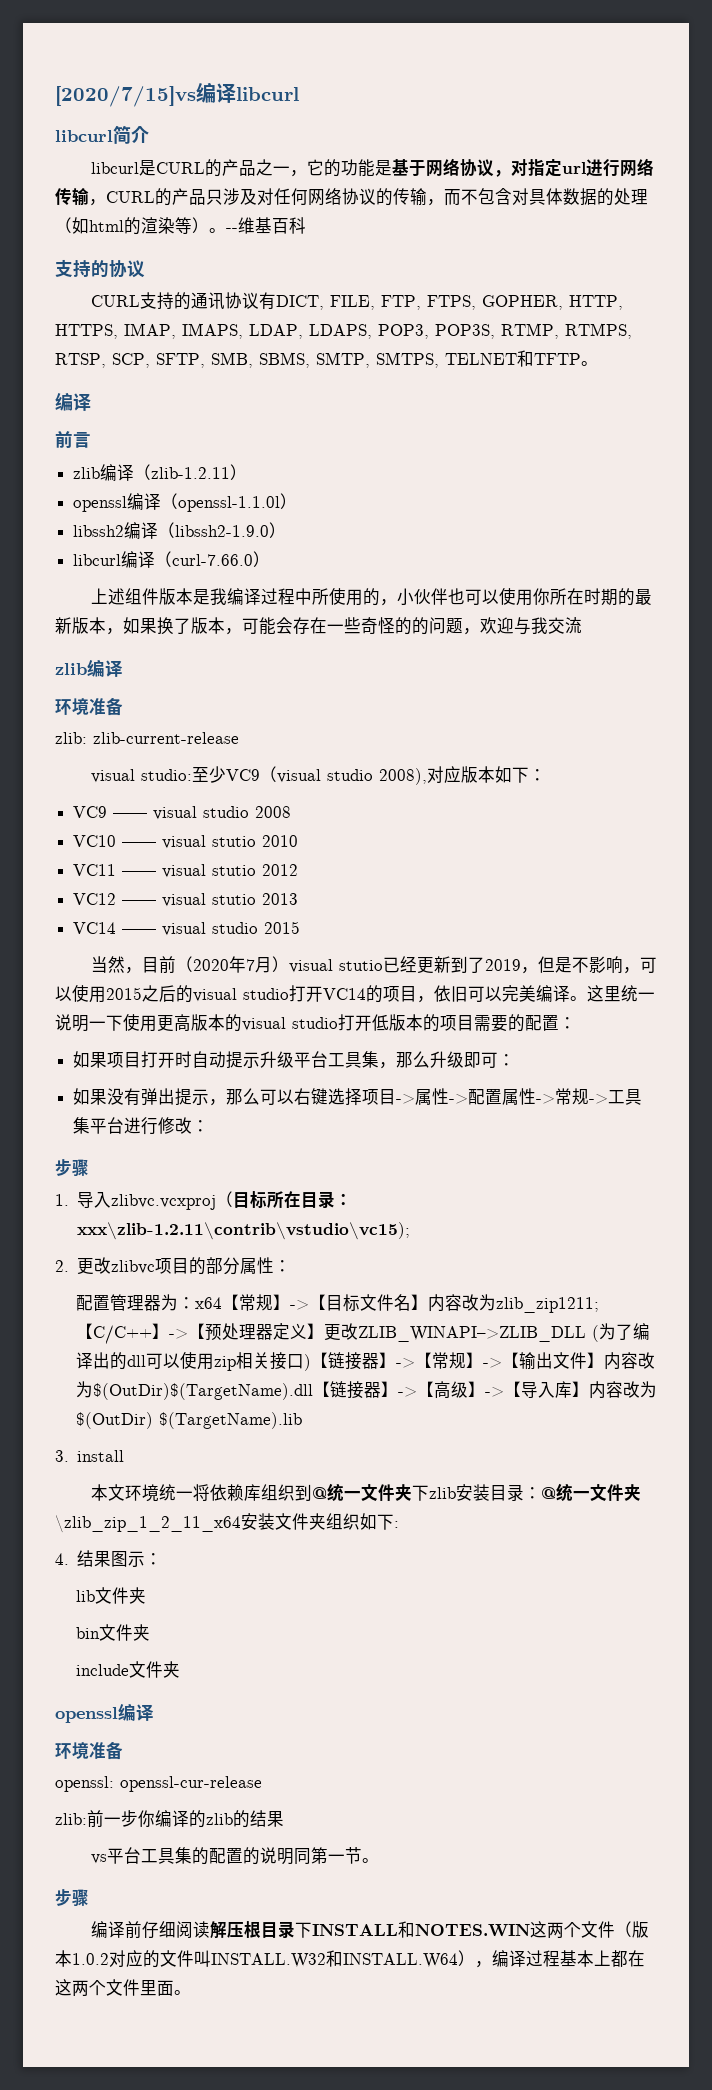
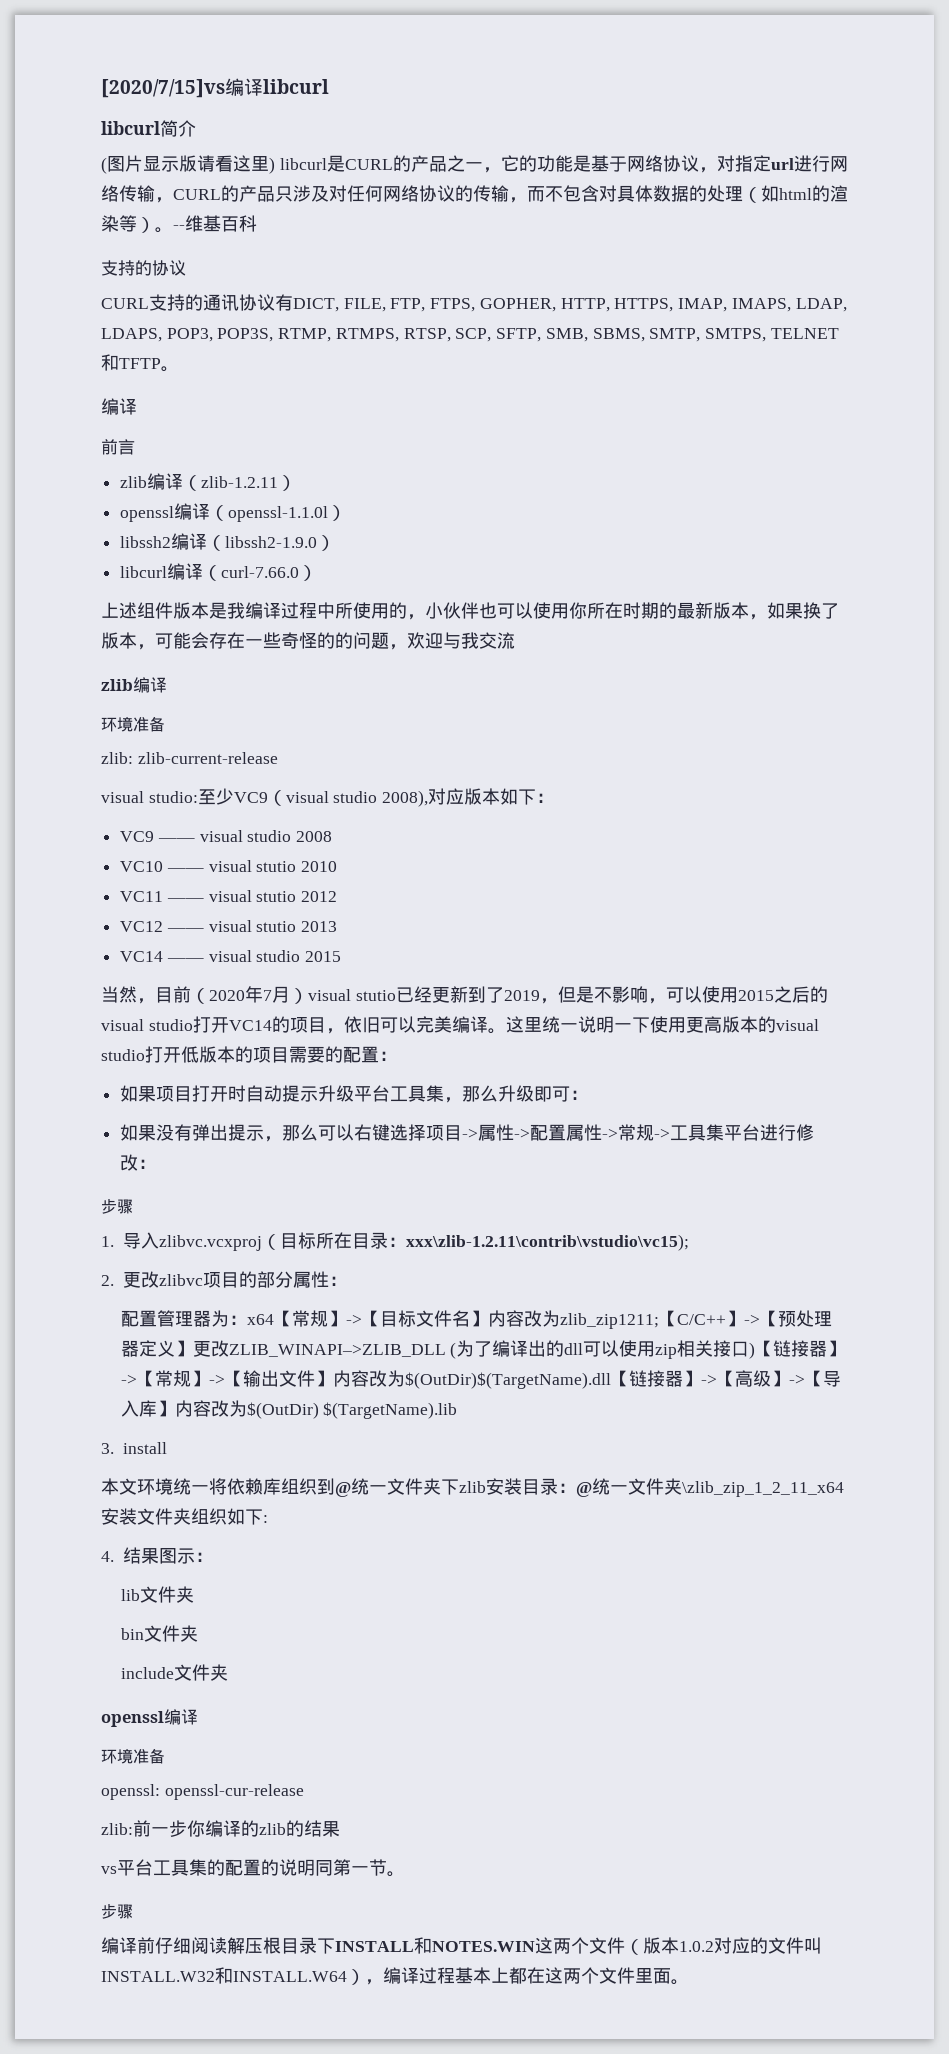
- libcurl是CURL的产品之一，它的功能是基于网络协议，对指定url进行网络传输，CURL的产品只涉及对任何网络协议的传输，而不包含对具体数据的处理（如html的渲染等）。
+ (图片显示版请看这里) libcurl是CURL的产品之一，它的功能是基于网络协议，对指定url进行网络传输，CURL的产品只涉及对任何网络协议的传输，而不包含对具体数据的处理（如html的渲染等）。

